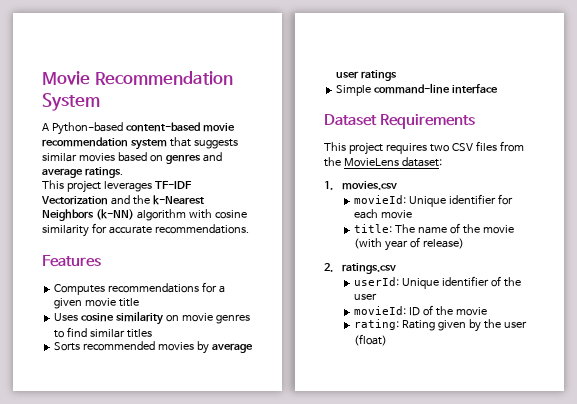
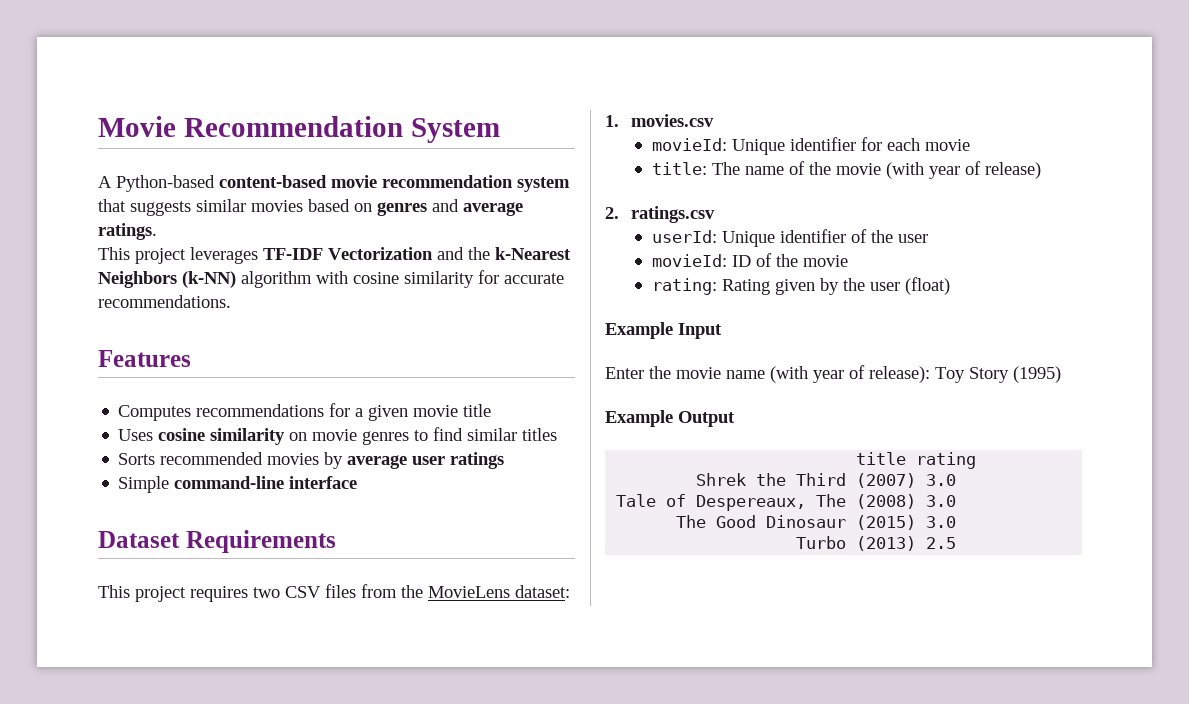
+ Example Input
+ Enter the movie name (with year of release): Toy Story (1995)
+ Example Output
+ title rating
+ Shrek the Third (2007) 3.0
+ Tale of Despereaux, The (2008) 3.0
+ The Good Dinosaur (2015) 3.0
+ Turbo (2013) 2.5

